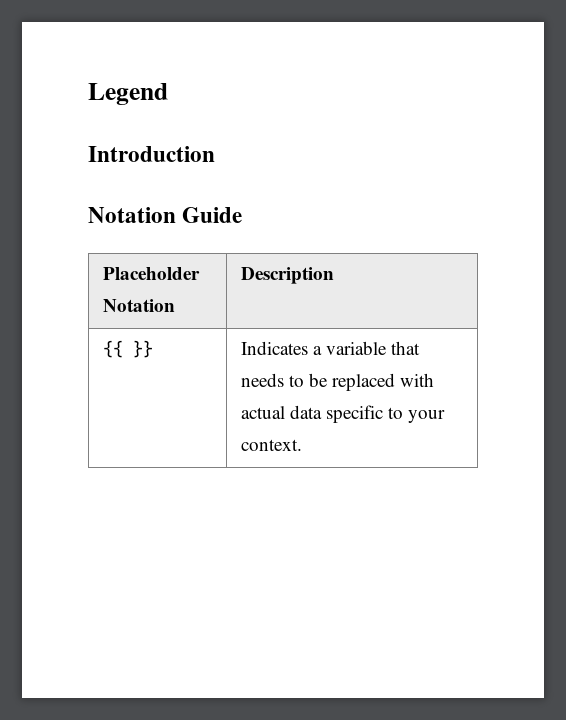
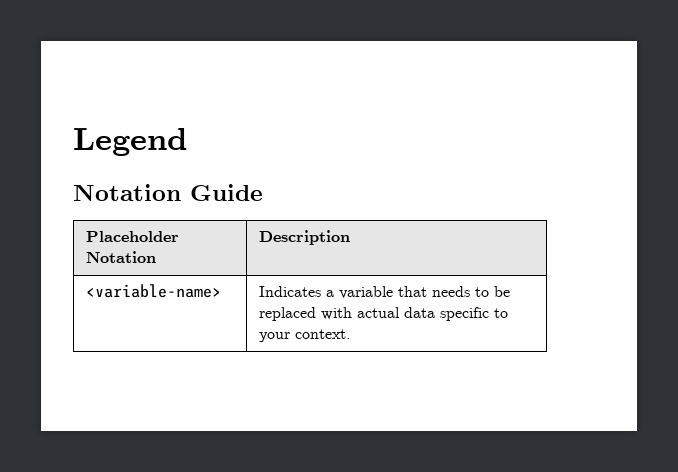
- Introduction
- {{ }} | Indicates a variable that needs to be replaced with actual data specific to your context.
+ <variable-name> | Indicates a variable that needs to be replaced with actual data specific to your context.

